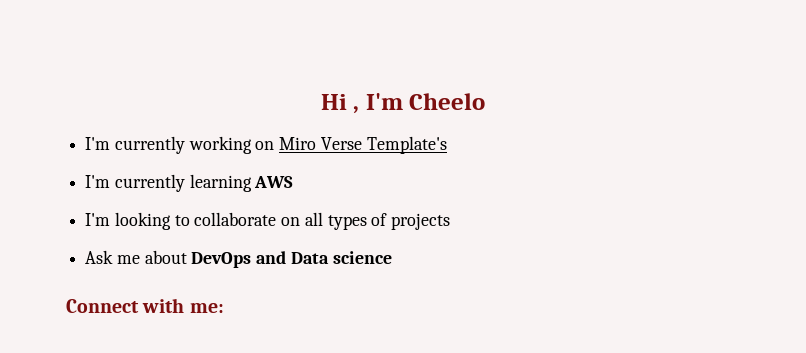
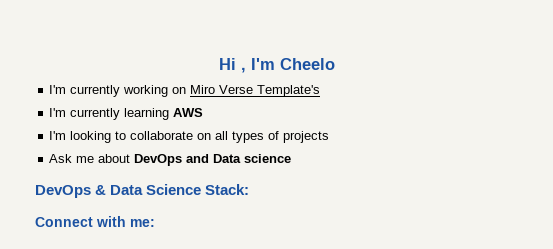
+ DevOps & Data Science Stack:

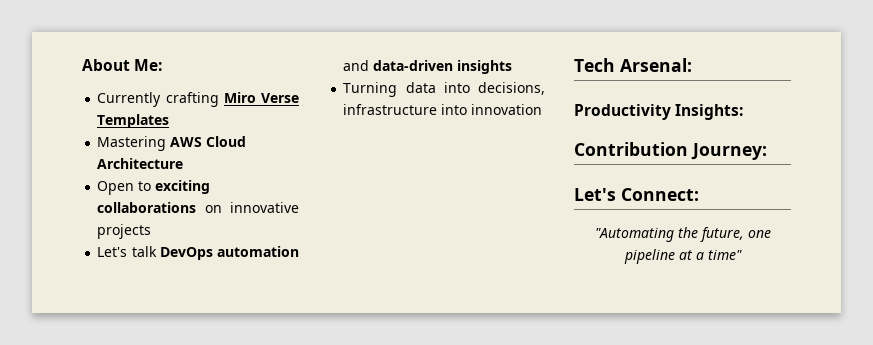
- Hi , I'm Cheelo
- I'm currently working on Miro Verse Template's
- I'm currently learning AWS
- I'm looking to collaborate on all types of projects
- Ask me about DevOps and Data science
- DevOps & Data Science Stack:
- Connect with me:
+ About Me:
+ Currently crafting Miro Verse Templates
+ Mastering AWS Cloud Architecture
+ Open to exciting collaborations on innovative projects
+ Let's talk DevOps automation and data-driven insights
+ Turning data into decisions, infrastructure into innovation
+ Tech Arsenal:
+ Productivity Insights:
+ Contribution Journey:
+ Let's Connect:
+ "Automating the future, one pipeline at a time"

